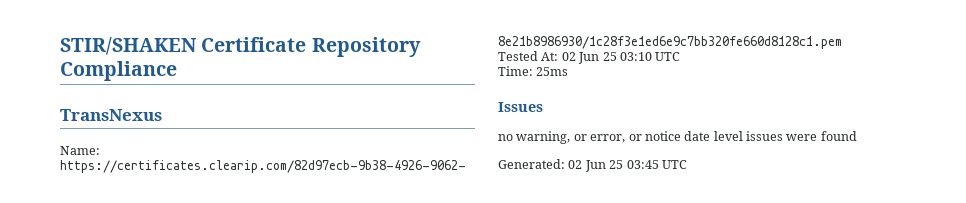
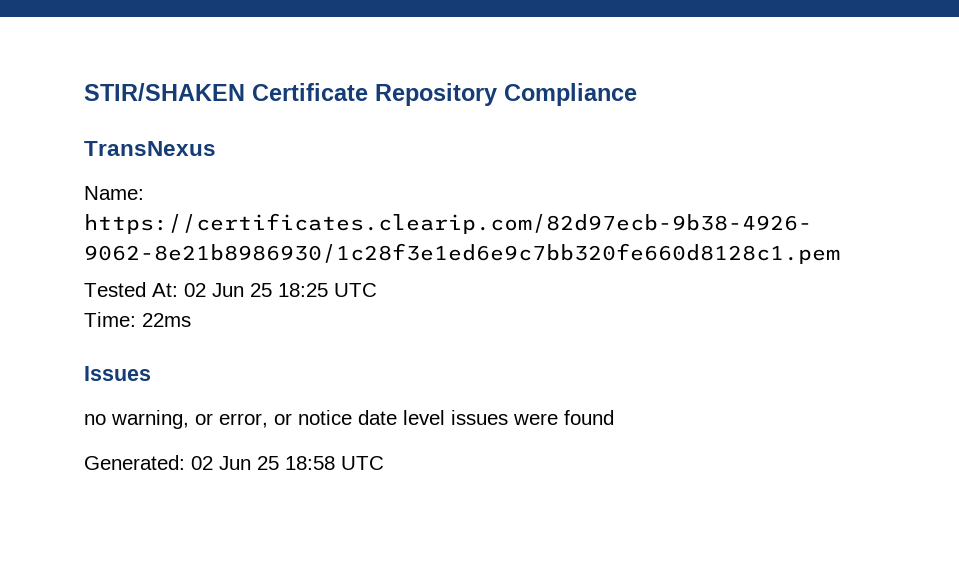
- Tested At: 02 Jun 25 03:10 UTC
+ Tested At: 02 Jun 25 18:25 UTC
- Time: 25ms
+ Time: 22ms
- Generated: 02 Jun 25 03:45 UTC
+ Generated: 02 Jun 25 18:58 UTC

